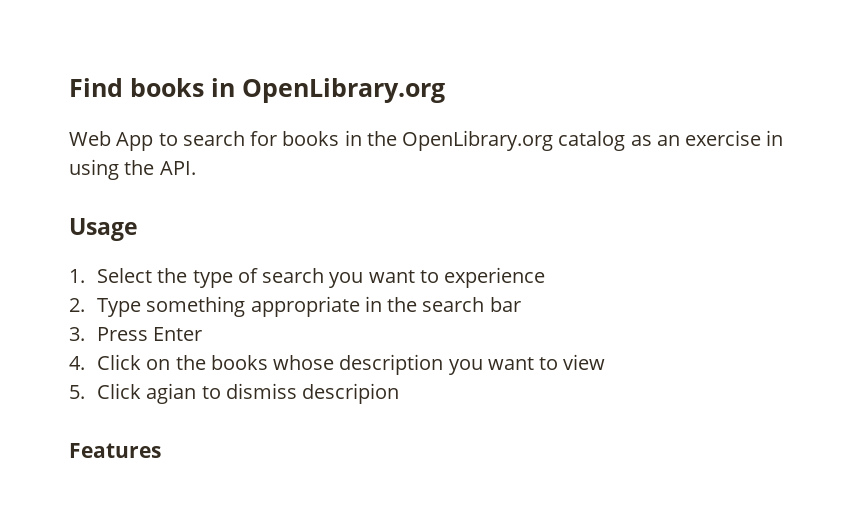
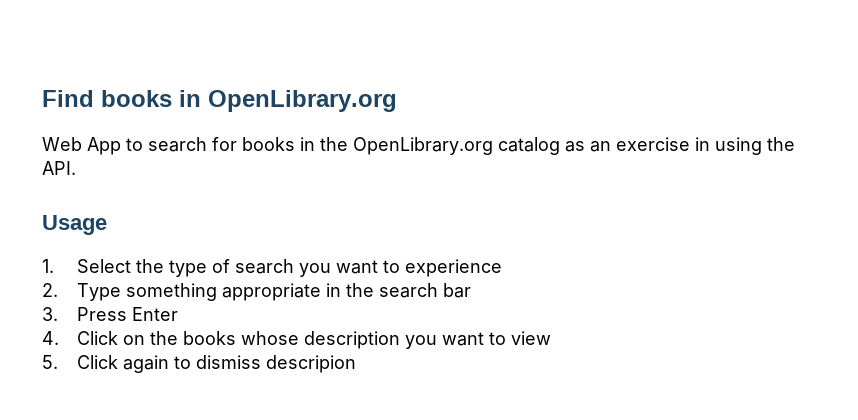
- 5. Click agian to dismiss descripion
+ 5. Click again to dismiss descripion
- Features

